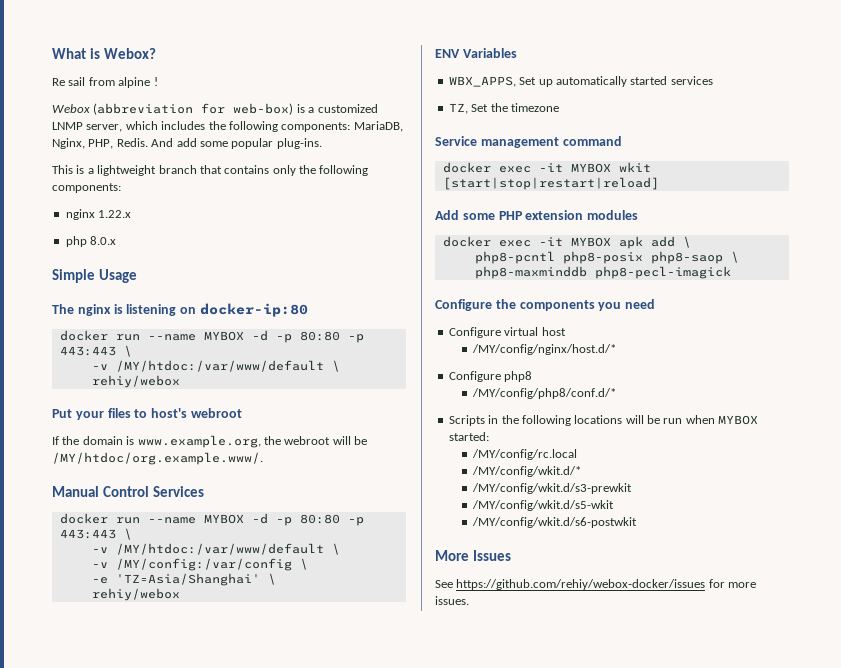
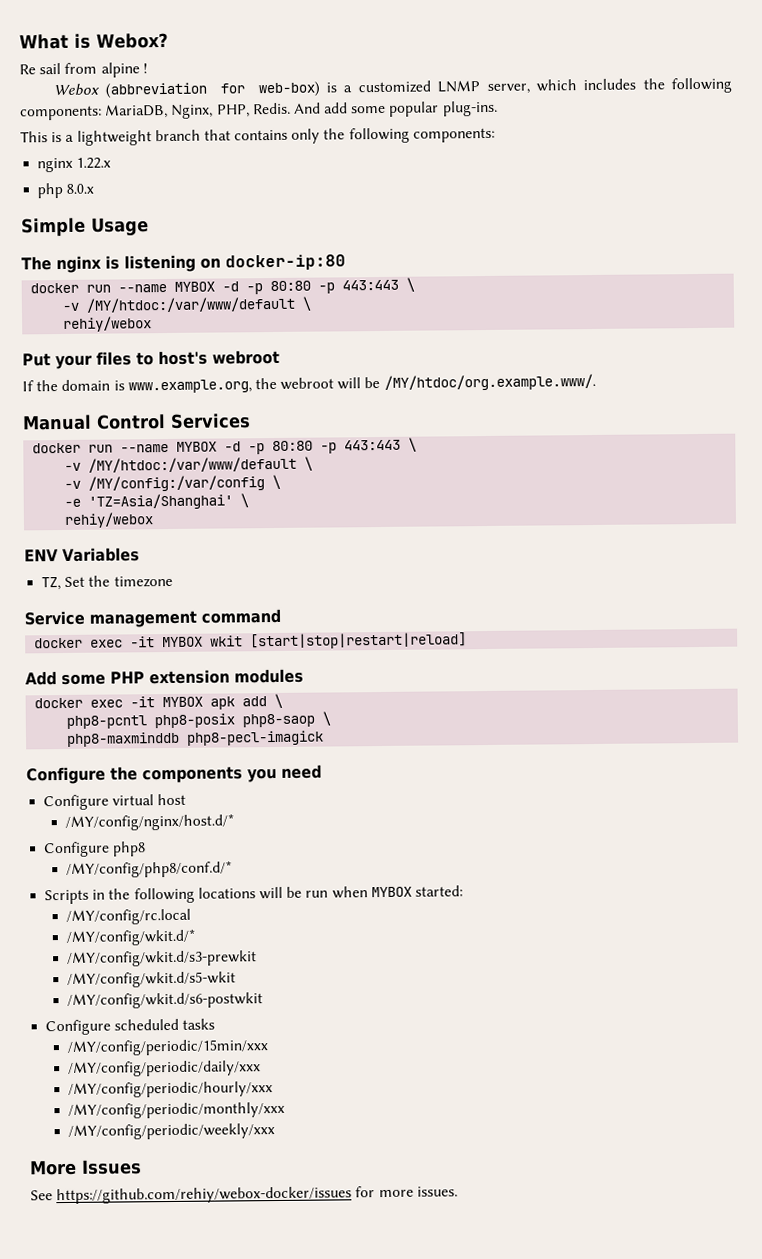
- WBX_APPS, Set up automatically started services
+ Configure scheduled tasks
+ /MY/config/periodic/15min/xxx
+ /MY/config/periodic/daily/xxx
+ /MY/config/periodic/hourly/xxx
+ /MY/config/periodic/monthly/xxx
+ /MY/config/periodic/weekly/xxx

